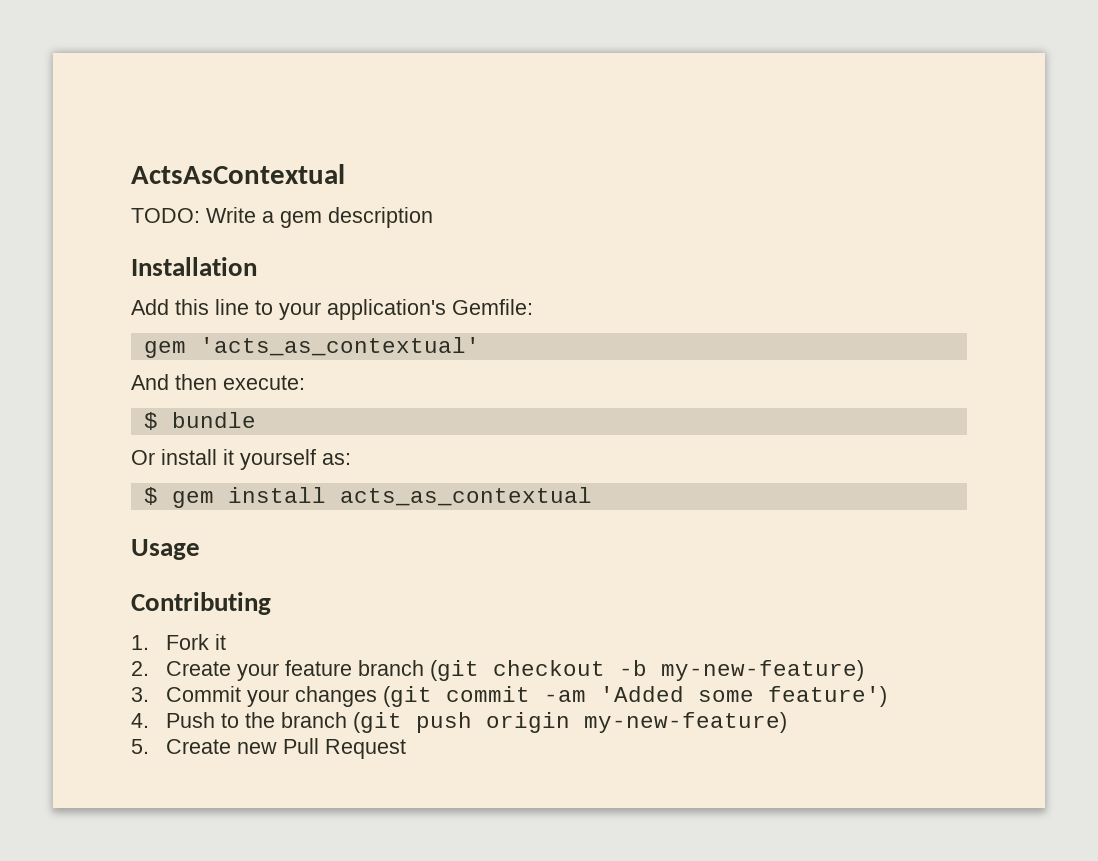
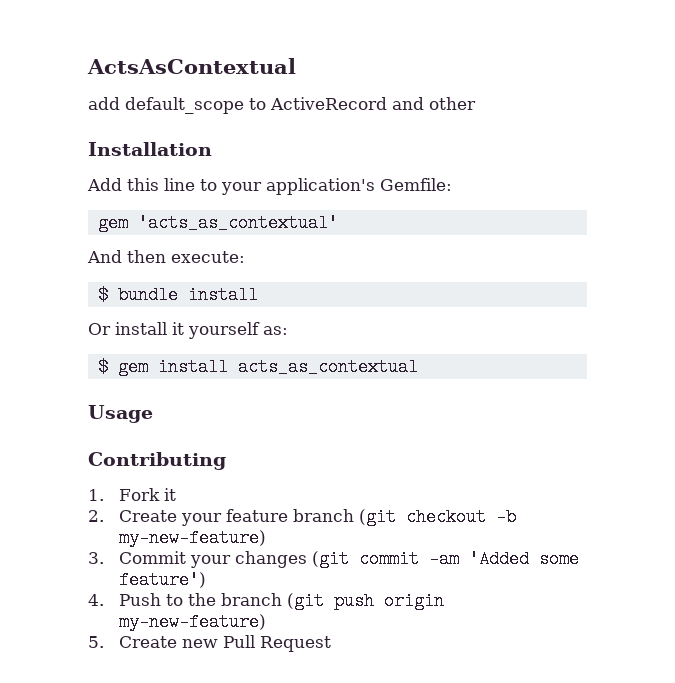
- TODO: Write a gem description
+ add default_scope to ActiveRecord and other
- $ bundle
+ $ bundle install

